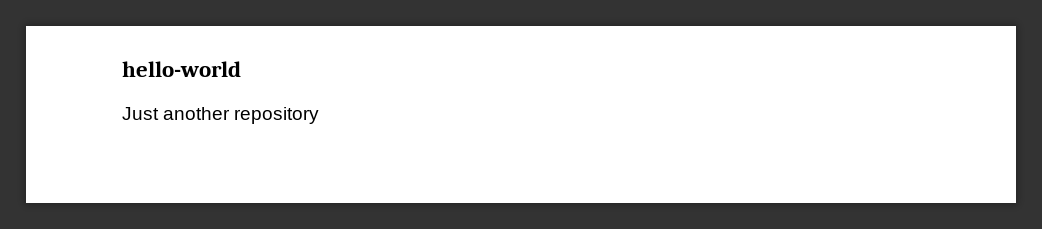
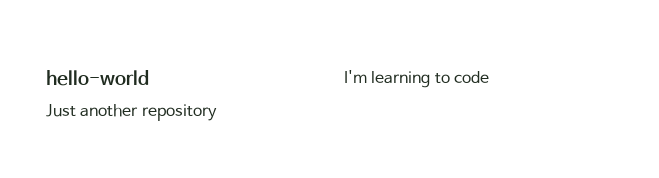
+ I'm learning to code

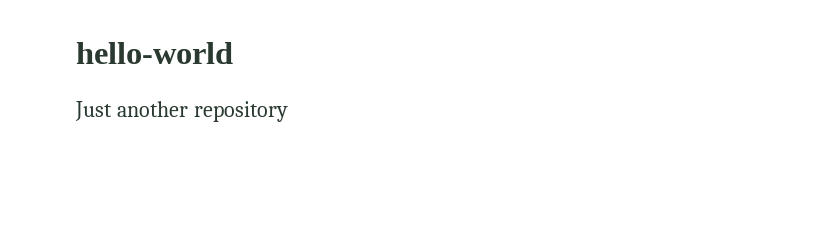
- I'm learning to code

